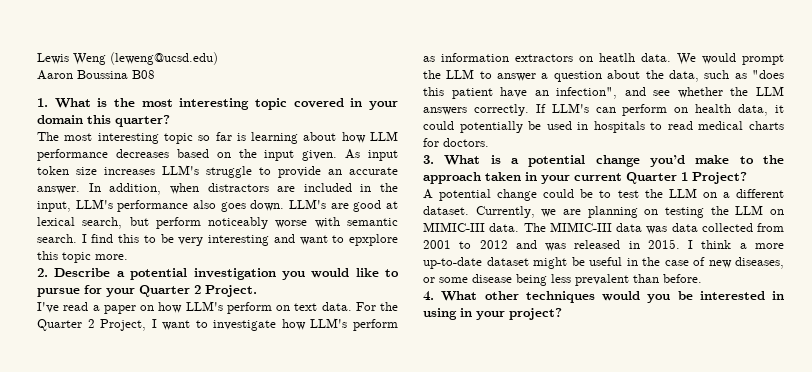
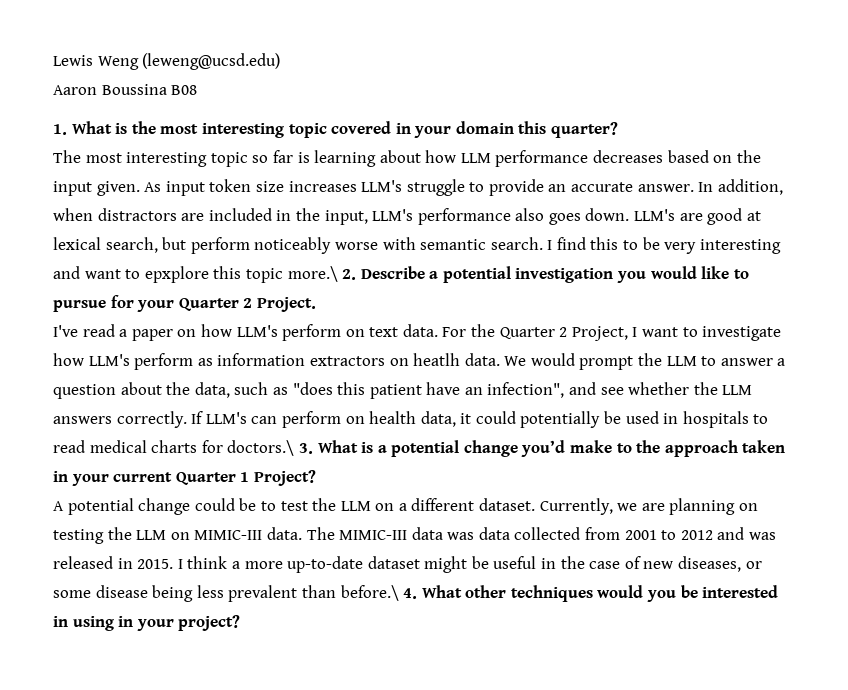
- I find this to be very interesting and want to epxplore this topic more.
- 2. Describe a potential investigation you would like to pursue for your Quarter 2 Project.
+ I find this to be very interesting and want to epxplore this topic more.\ 2. Describe a potential investigation you would like to pursue for your Quarter 2 Project.
- If LLM's can perform on health data, it could potentially be used in hospitals to read medical charts for doctors.
- 3. What is a potential change you’d make to the approach taken in your current Quarter 1 Project?
+ If LLM's can perform on health data, it could potentially be used in hospitals to read medical charts for doctors.\ 3. What is a potential change you’d make to the approach taken in your current Quarter 1 Project?
- I think a more up-to-date dataset might be useful in the case of new diseases, or some disease being less prevalent than before.
- 4. What other techniques would you be interested in using in your project?
+ I think a more up-to-date dataset might be useful in the case of new diseases, or some disease being less prevalent than before.\ 4. What other techniques would you be interested in using in your project?

